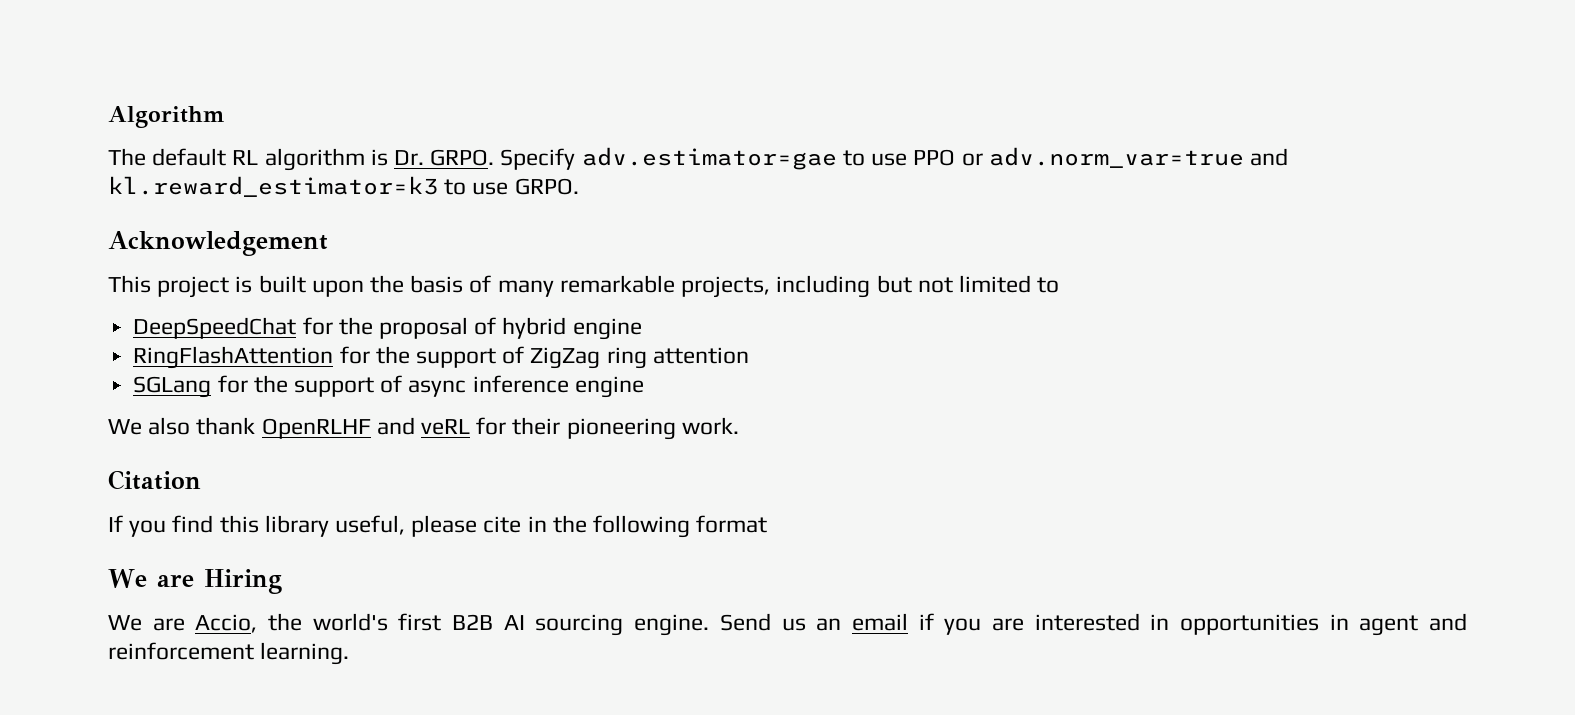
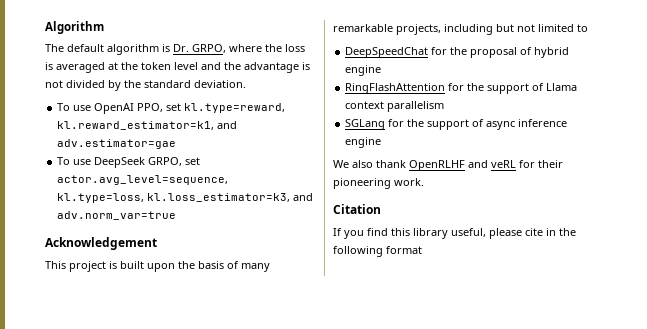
- The default RL algorithm is Dr. GRPO. Specify adv.estimator=gae to use PPO or adv.norm_var=true and kl.reward_estimator=k3 to use GRPO.
+ The default algorithm is Dr. GRPO, where the loss is averaged at the token level and the advantage is not divided by the standard deviation.
+ To use OpenAI PPO, set kl.type=reward, kl.reward_estimator=k1, and adv.estimator=gae
+ To use DeepSeek GRPO, set actor.avg_level=sequence, kl.type=loss, kl.loss_estimator=k3, and adv.norm_var=true
- RingFlashAttention for the support of ZigZag ring attention
+ RingFlashAttention for the support of Llama context parallelism
- We are Hiring
- We are Accio, the world's first B2B AI sourcing engine. Send us an email if you are interested in opportunities in agent and reinforcement learning.

